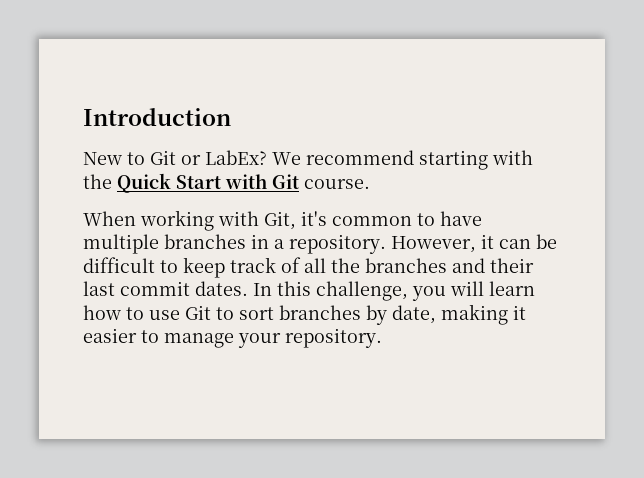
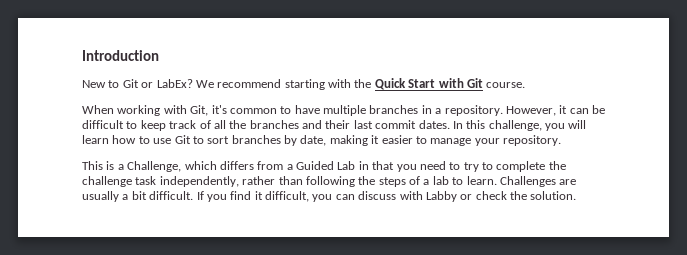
+ This is a Challenge, which differs from a Guided Lab in that you need to try to complete the challenge task independently, rather than following the steps of a lab to learn. Challenges are usually a bit difficult. If you find it difficult, you can discuss with Labby or check the solution.

